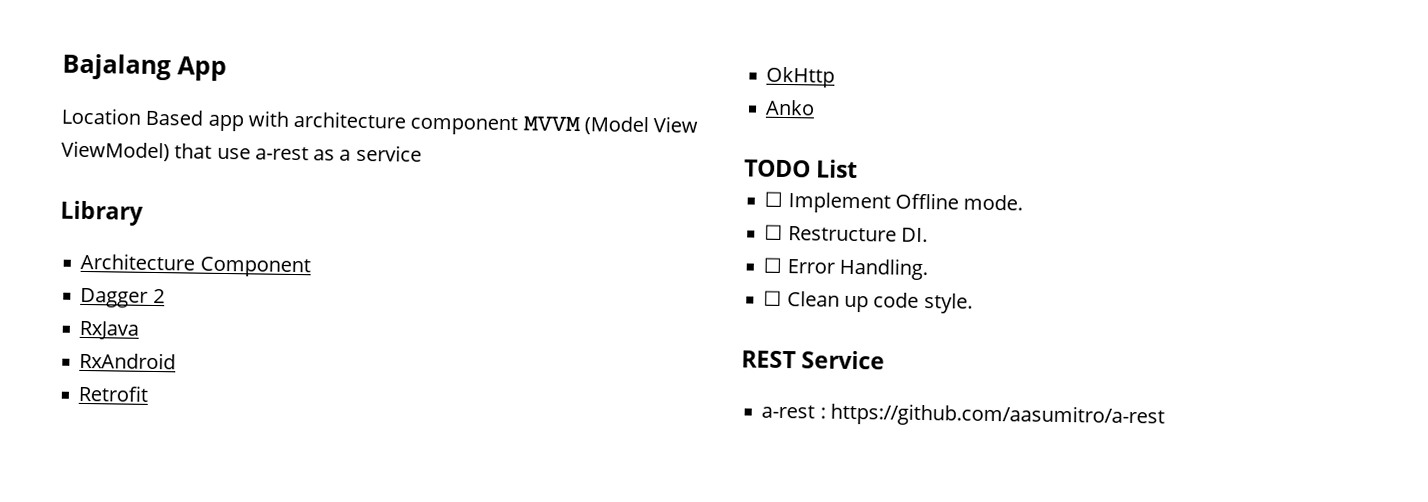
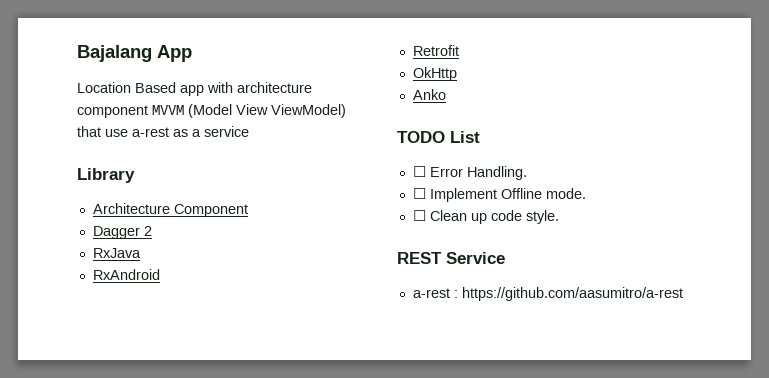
+ ☐ Error Handling.
- ☐ Restructure DI.
- ☐ Error Handling.

